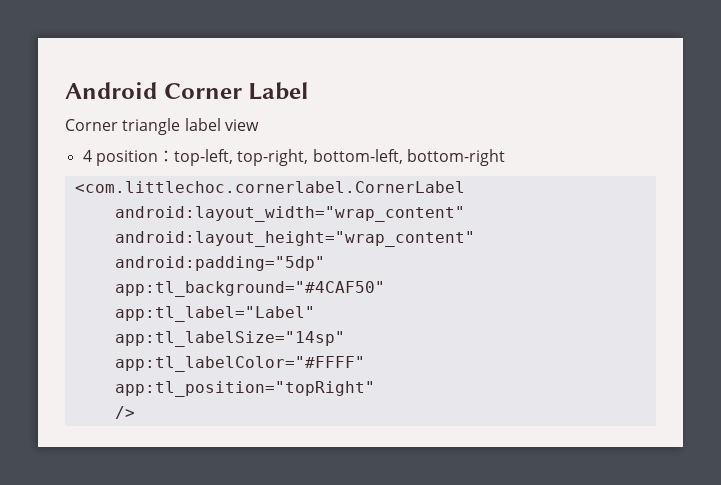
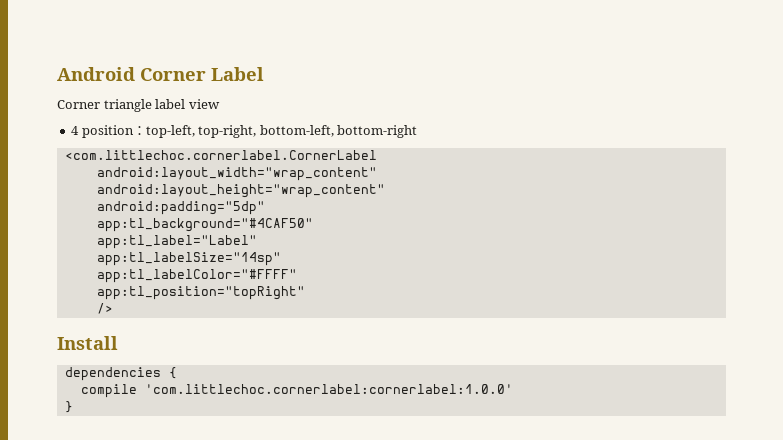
+ Install
+ dependencies {
+ compile 'com.littlechoc.cornerlabel:cornerlabel:1.0.0'
+ }

